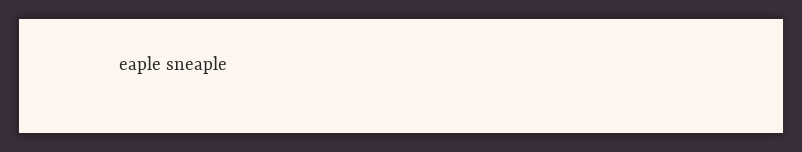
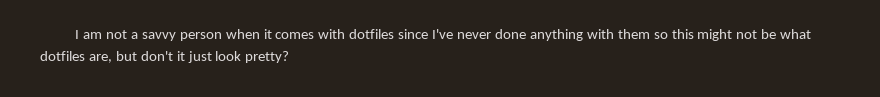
- eaple sneaple
+ I am not a savvy person when it comes with dotfiles since I've never done anything with them so this might not be what dotfiles are, but don't it just look pretty?

